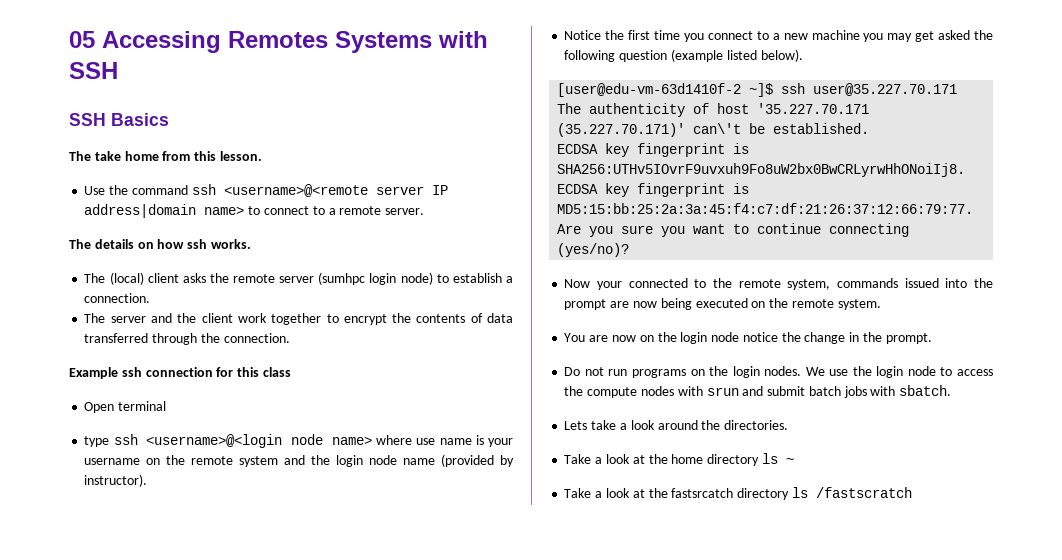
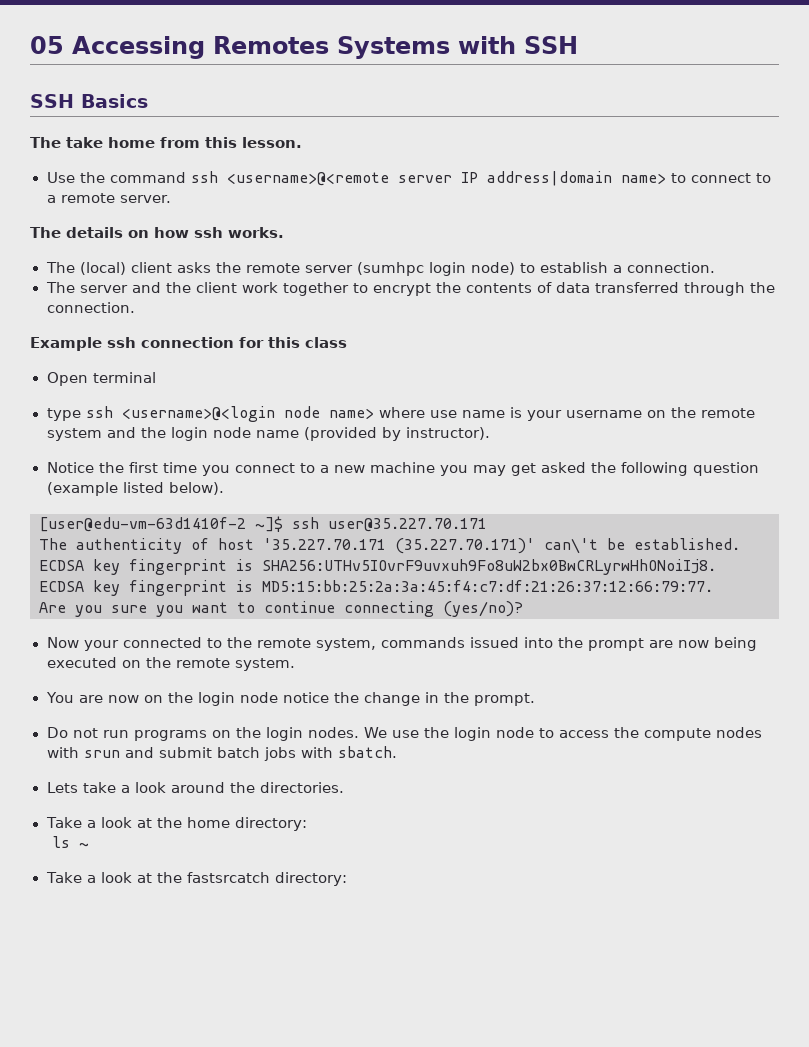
- Take a look at the home directory ls ~
+ Take a look at the home directory:
+ ls ~
- Take a look at the fastsrcatch directory ls /fastscratch
+ Take a look at the fastsrcatch directory:

